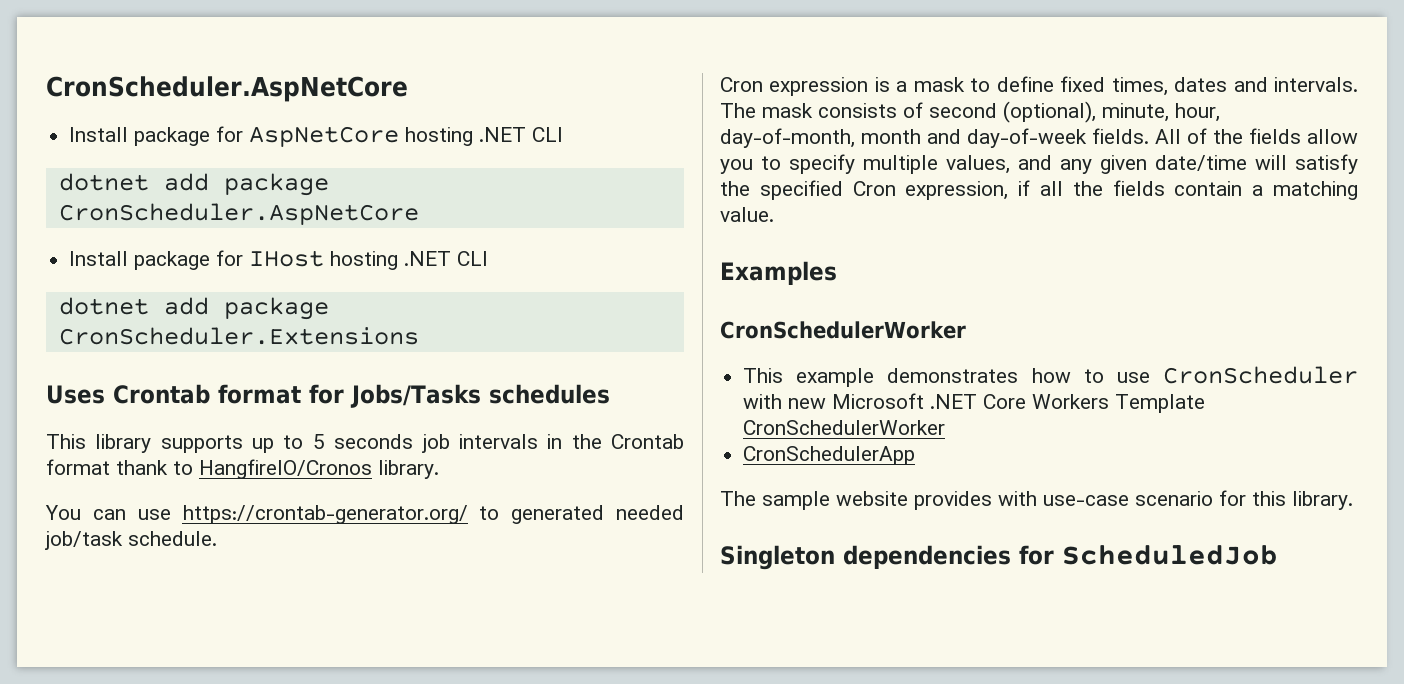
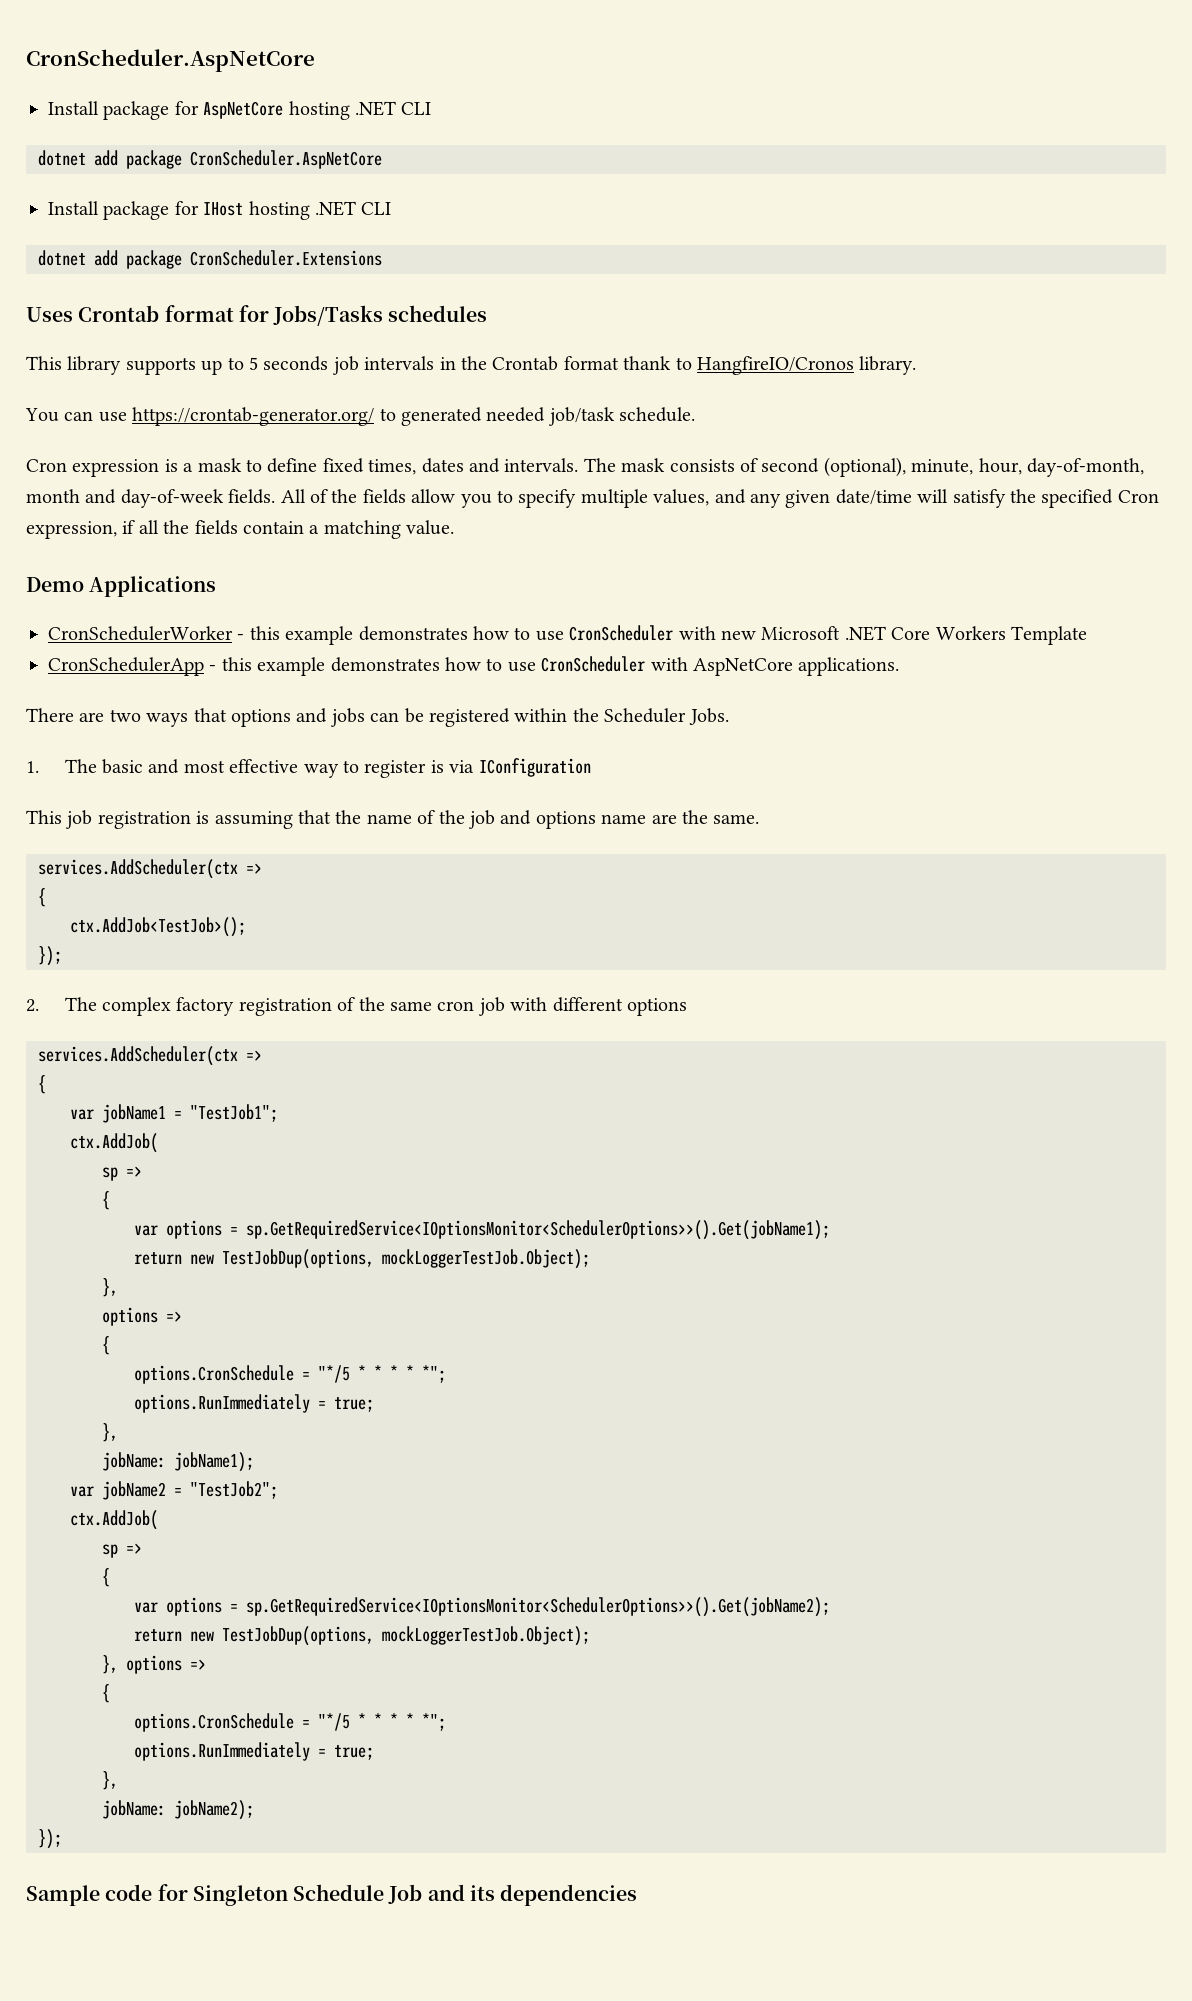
- Examples
- CronSchedulerWorker
- This example demonstrates how to use CronScheduler with new Microsoft .NET Core Workers Template CronSchedulerWorker
+ Demo Applications
+ CronSchedulerWorker - this example demonstrates how to use CronScheduler with new Microsoft .NET Core Workers Template
- CronSchedulerApp
- The sample website provides with use-case scenario for this library.
- Singleton dependencies for ScheduledJob
+ CronSchedulerApp - this example demonstrates how to use CronScheduler with AspNetCore applications.
+ There are two ways that options and jobs can be registered within the Scheduler Jobs.
+ 1. The basic and most effective way to register is via IConfiguration
+ This job registration is assuming that the name of the job and options name are the same.
+ services.AddScheduler(ctx =>
+ {
+ ctx.AddJob<TestJob>();
+ });
+ 2. The complex factory registration of the same cron job with different options
+ services.AddScheduler(ctx =>
+ {
+ var jobName1 = "TestJob1";
+ ctx.AddJob(
+ sp =>
+ {
+ var options = sp.GetRequiredService<IOptionsMonitor<SchedulerOptions>>().Get(jobName1);
+ return new TestJobDup(options, mockLoggerTestJob.Object);
+ },
+ options =>
+ {
+ options.CronSchedule = "*/5 * * * * *";
+ options.RunImmediately = true;
+ },
+ jobName: jobName1);
+ var jobName2 = "TestJob2";
+ ctx.AddJob(
+ sp =>
+ {
+ var options = sp.GetRequiredService<IOptionsMonitor<SchedulerOptions>>().Get(jobName2);
+ return new TestJobDup(options, mockLoggerTestJob.Object);
+ }, options =>
+ {
+ options.CronSchedule = "*/5 * * * * *";
+ options.RunImmediately = true;
+ },
+ jobName: jobName2);
+ });
+ Sample code for Singleton Schedule Job and its dependencies

